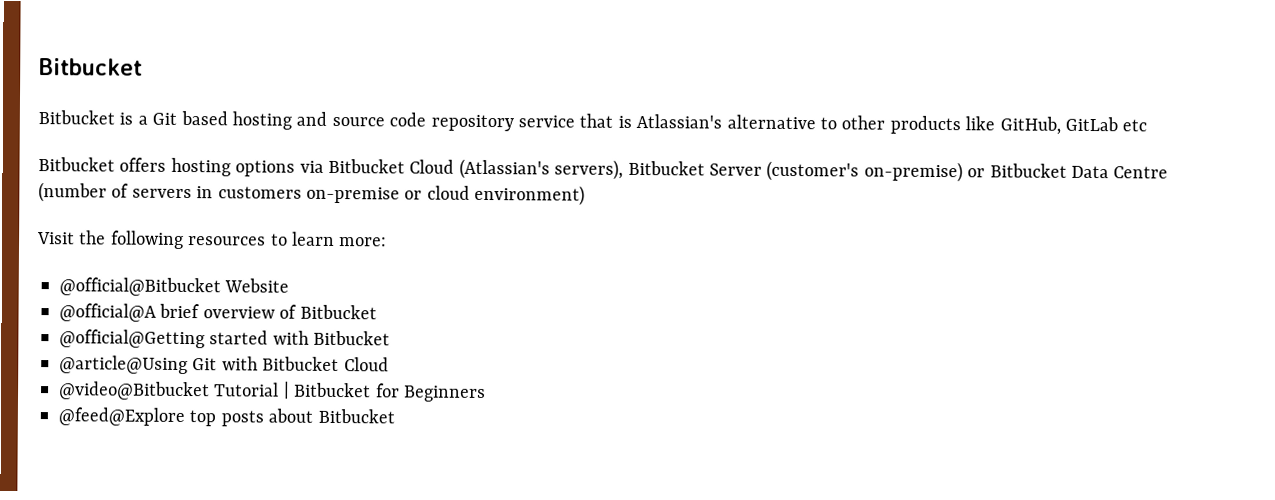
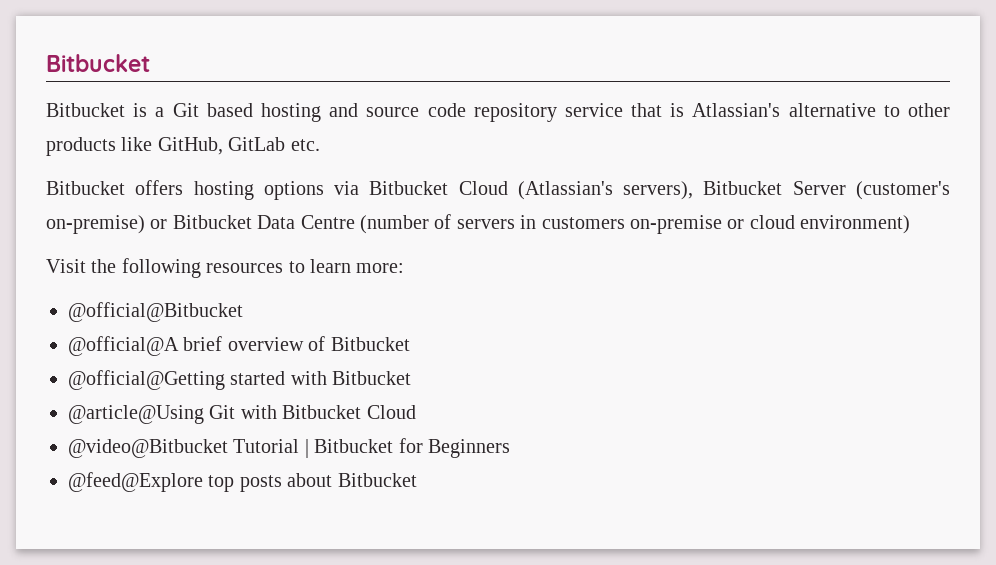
- Bitbucket is a Git based hosting and source code repository service that is Atlassian's alternative to other products like GitHub, GitLab etc
+ Bitbucket is a Git based hosting and source code repository service that is Atlassian's alternative to other products like GitHub, GitLab etc.
- @official@Bitbucket Website
+ @official@Bitbucket

